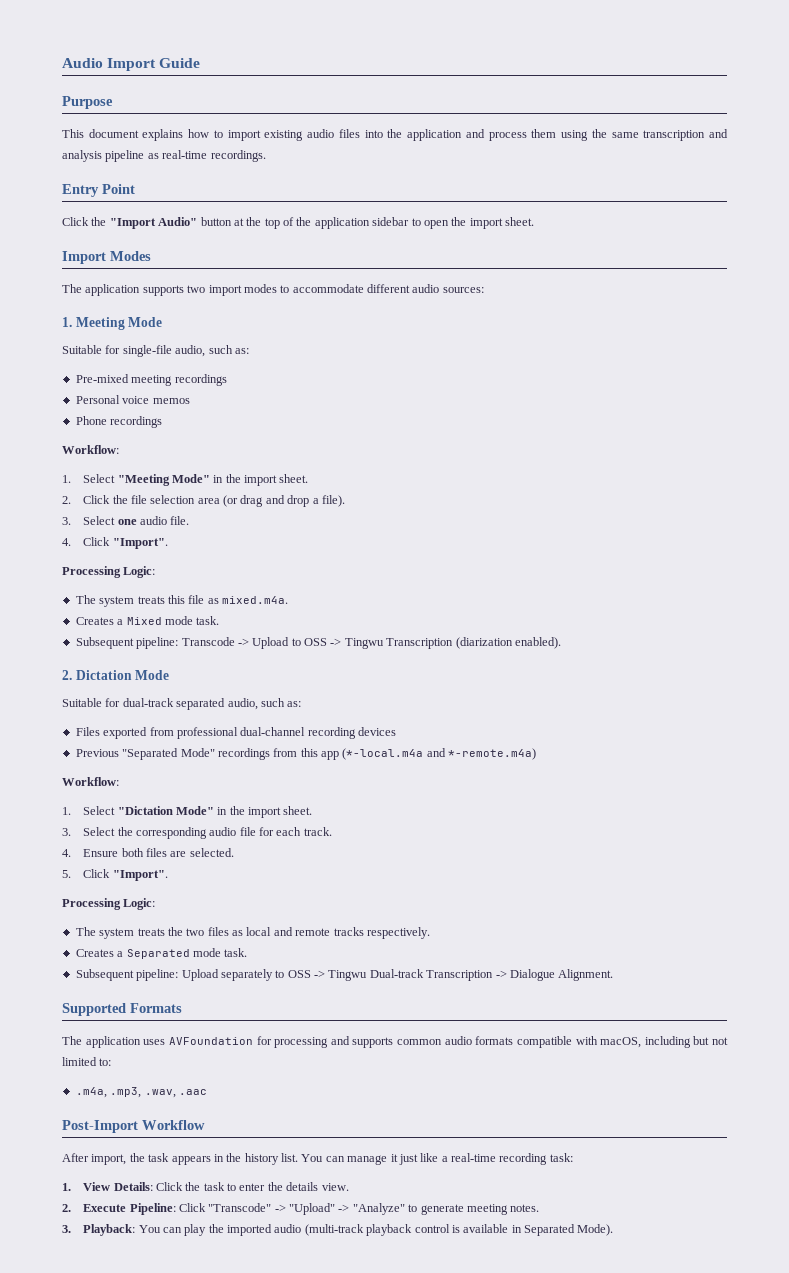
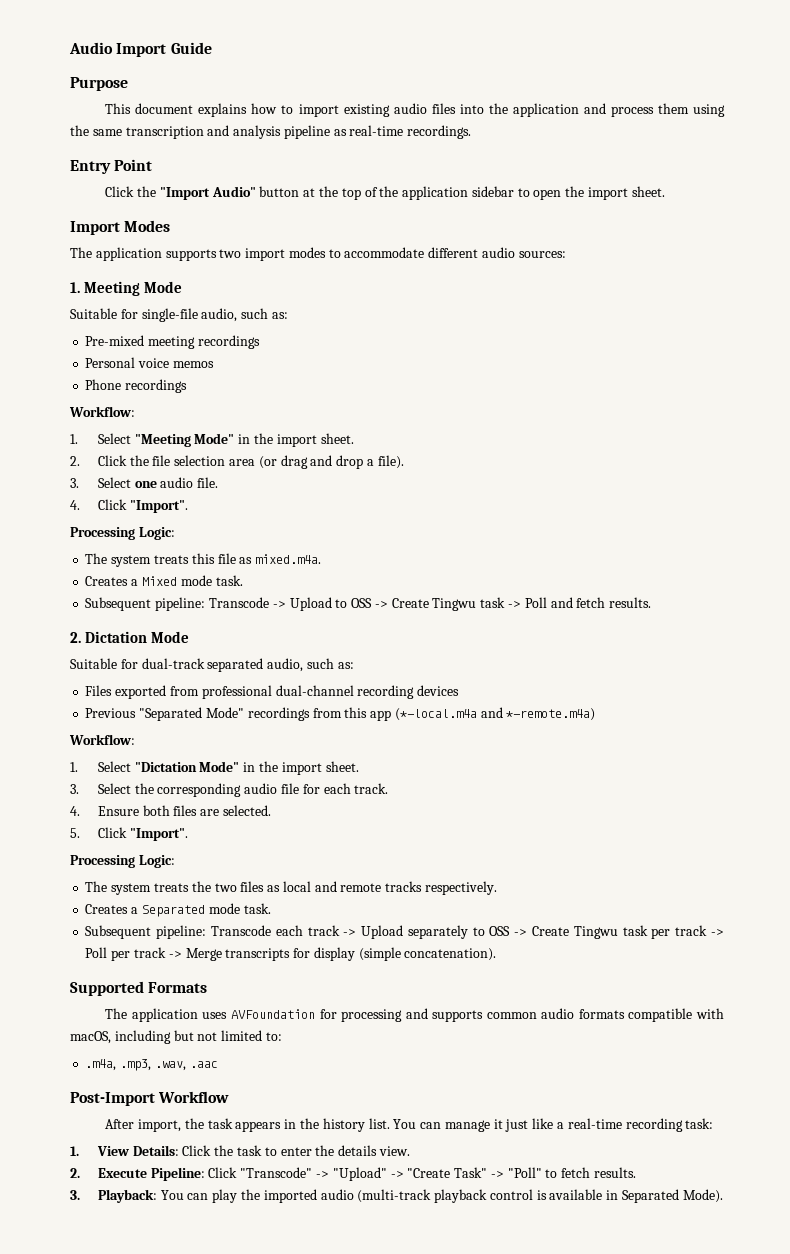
- Subsequent pipeline: Transcode -> Upload to OSS -> Tingwu Transcription (diarization enabled).
+ Subsequent pipeline: Transcode -> Upload to OSS -> Create Tingwu task -> Poll and fetch results.
- Subsequent pipeline: Upload separately to OSS -> Tingwu Dual-track Transcription -> Dialogue Alignment.
+ Subsequent pipeline: Transcode each track -> Upload separately to OSS -> Create Tingwu task per track -> Poll per track -> Merge transcripts for display (simple concatenation).
- 2. Execute Pipeline: Click "Transcode" -> "Upload" -> "Analyze" to generate meeting notes.
+ 2. Execute Pipeline: Click "Transcode" -> "Upload" -> "Create Task" -> "Poll" to fetch results.

